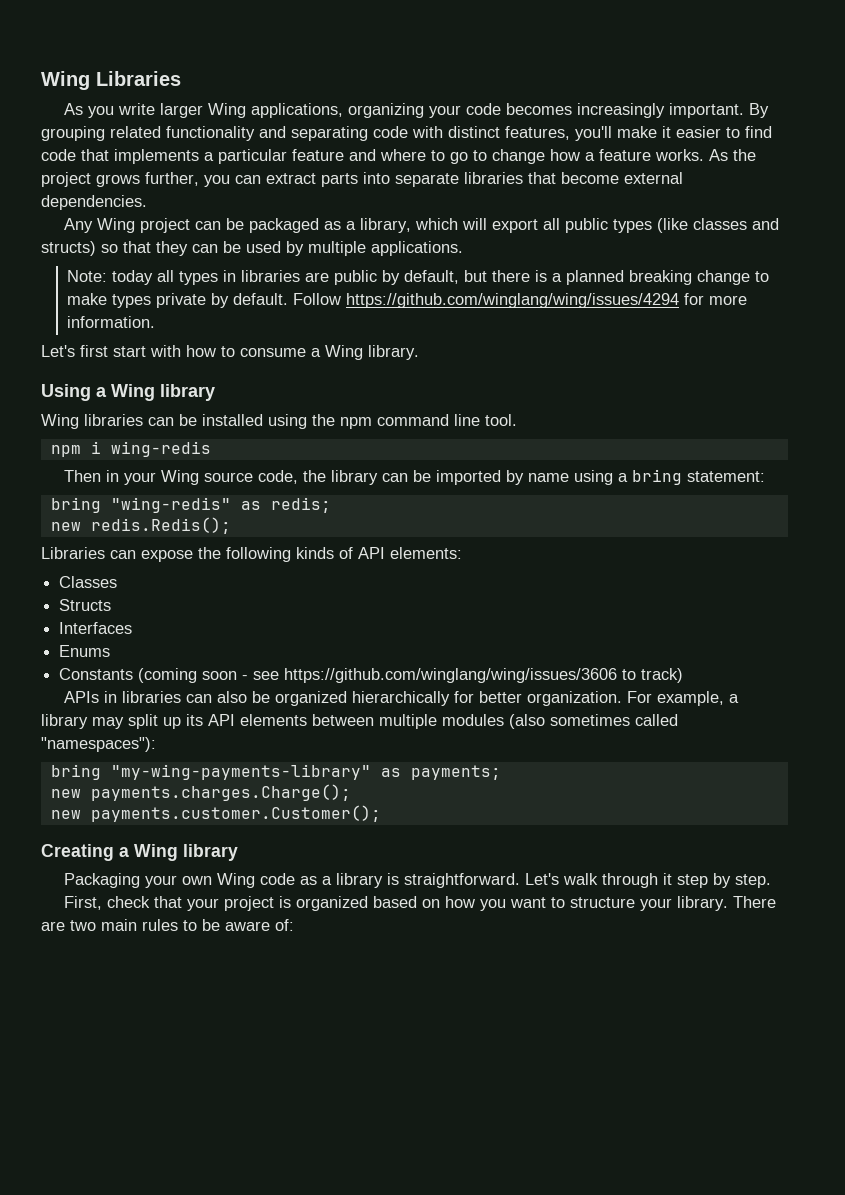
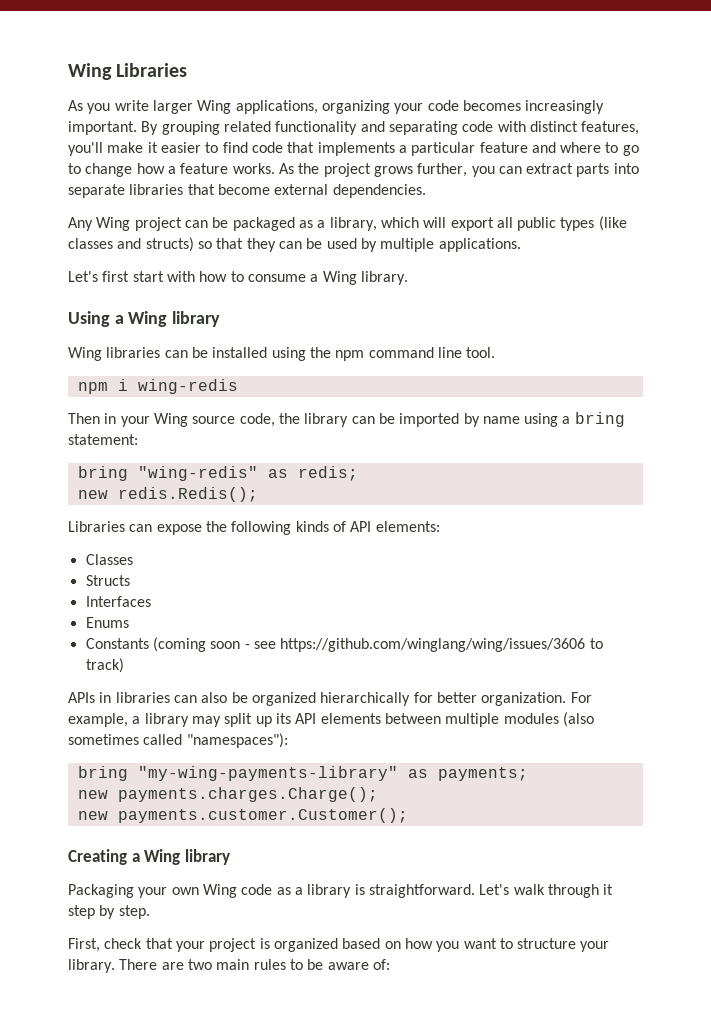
- Note: today all types in libraries are public by default, but there is a planned breaking change to make types private by default. Follow https://github.com/winglang/wing/issues/4294 for more information.

